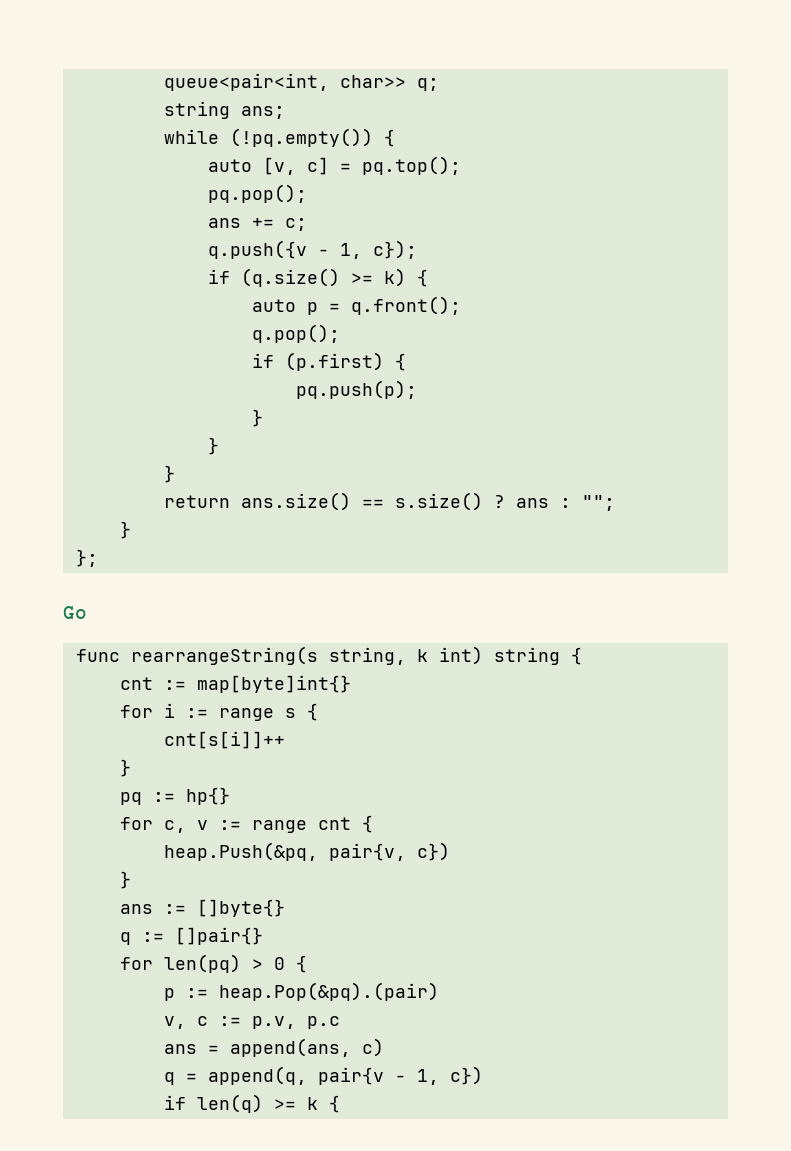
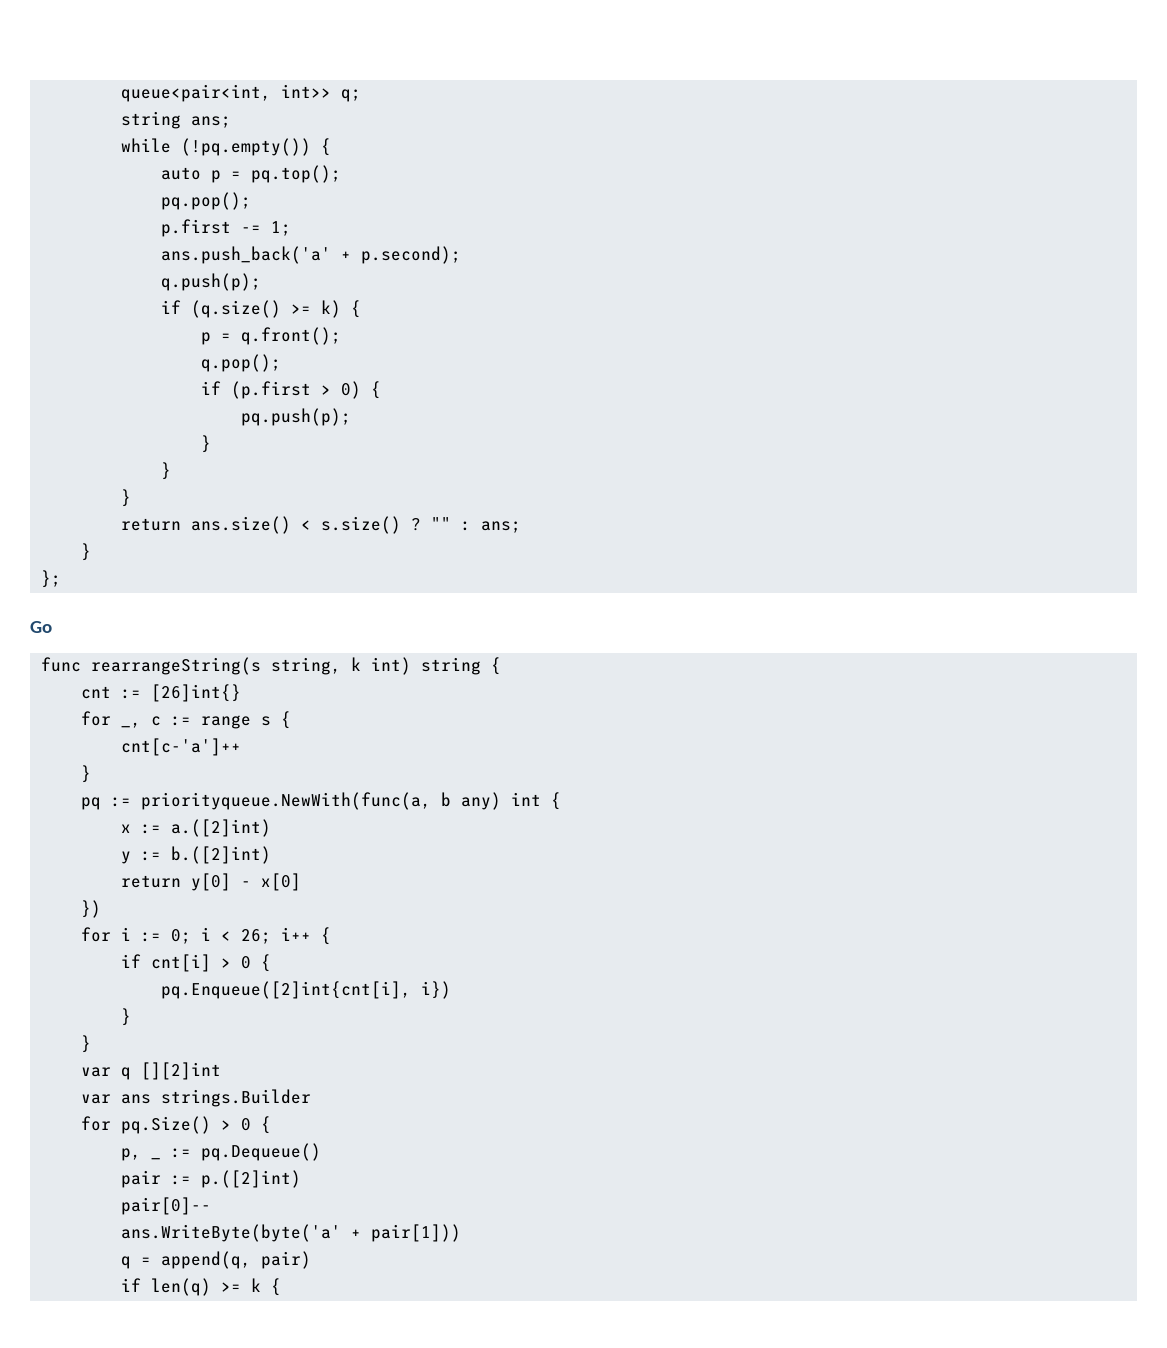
- queue<pair<int, char>> q;
+ queue<pair<int, int>> q;
- auto [v, c] = pq.top();
+ auto p = pq.top();
- ans += c;
- q.push({v - 1, c});
+ p.first -= 1;
+ ans.push_back('a' + p.second);
+ q.push(p);
- auto p = q.front();
+ p = q.front();
- if (p.first) {
+ if (p.first > 0) {
- return ans.size() == s.size() ? ans : "";
+ return ans.size() < s.size() ? "" : ans;
- cnt := map[byte]int{}
- for i := range s {
+ cnt := [26]int{}
+ for _, c := range s {
- cnt[s[i]]++
+ cnt[c-'a']++
- pq := hp{}
- for c, v := range cnt {
- heap.Push(&pq, pair{v, c})
+ pq := priorityqueue.NewWith(func(a, b any) int {
+ x := a.([2]int)
+ y := b.([2]int)
+ return y[0] - x[0]
+ })
+ for i := 0; i < 26; i++ {
+ if cnt[i] > 0 {
+ pq.Enqueue([2]int{cnt[i], i})
  }
- ans := []byte{}
- q := []pair{}
- for len(pq) > 0 {
- p := heap.Pop(&pq).(pair)
- v, c := p.v, p.c
- ans = append(ans, c)
+ }
+ var q [][2]int
+ var ans strings.Builder
+ for pq.Size() > 0 {
+ p, _ := pq.Dequeue()
+ pair := p.([2]int)
+ pair[0]--
+ ans.WriteByte(byte('a' + pair[1]))
- q = append(q, pair{v - 1, c})
+ q = append(q, pair)

